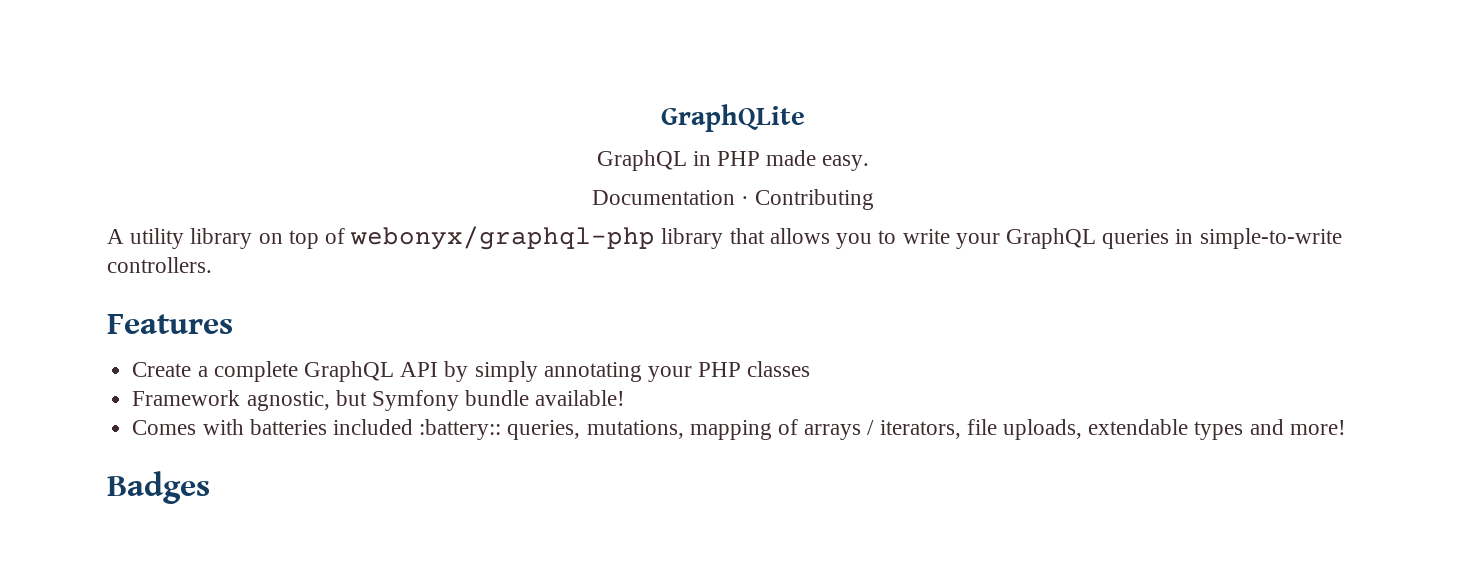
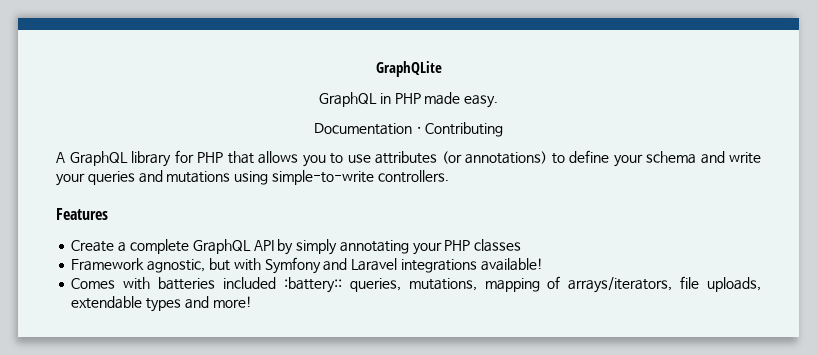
- A utility library on top of webonyx/graphql-php library that allows you to write your GraphQL queries in simple-to-write controllers.
+ A GraphQL library for PHP that allows you to use attributes (or annotations) to define your schema and write your queries and mutations using simple-to-write controllers.
- Framework agnostic, but Symfony bundle available!
+ Framework agnostic, but with Symfony and Laravel integrations available!
- Comes with batteries included :battery:: queries, mutations, mapping of arrays / iterators, file uploads, extendable types and more!
+ Comes with batteries included :battery:: queries, mutations, mapping of arrays/iterators, file uploads, extendable types and more!
- Badges

